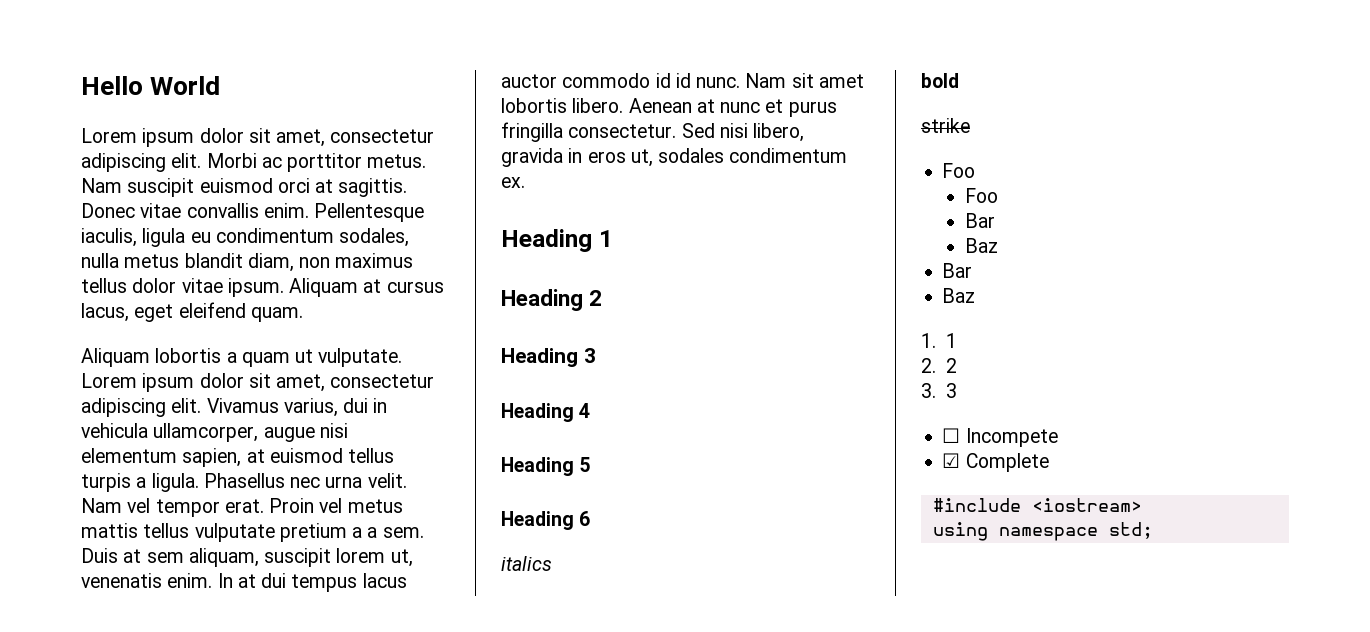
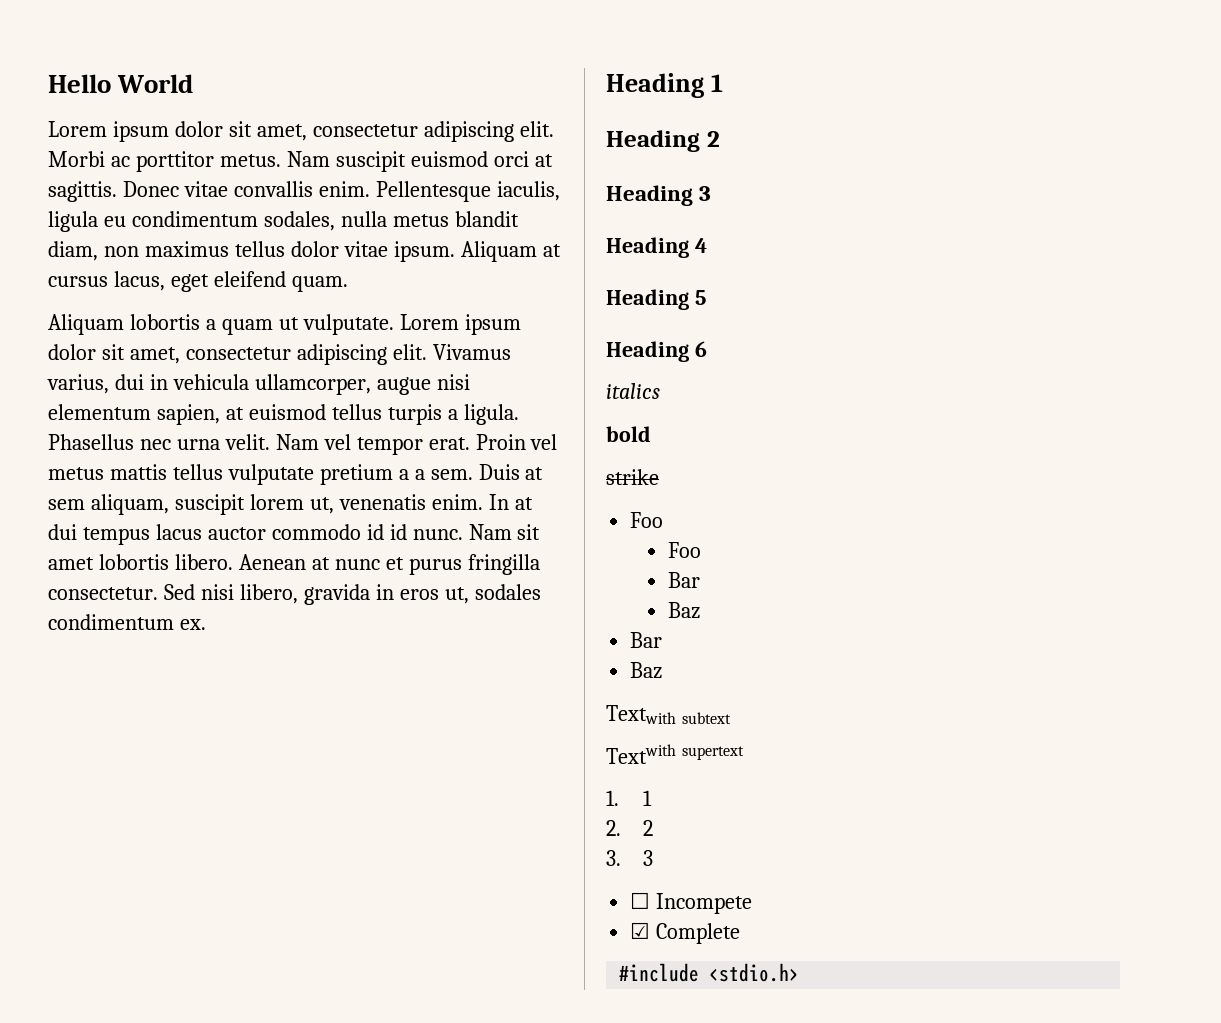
+ Textwith subtext
+ Textwith supertext
- #include <iostream>
- using namespace std;
+ #include <stdio.h>

